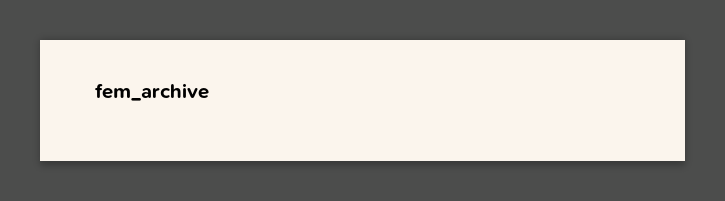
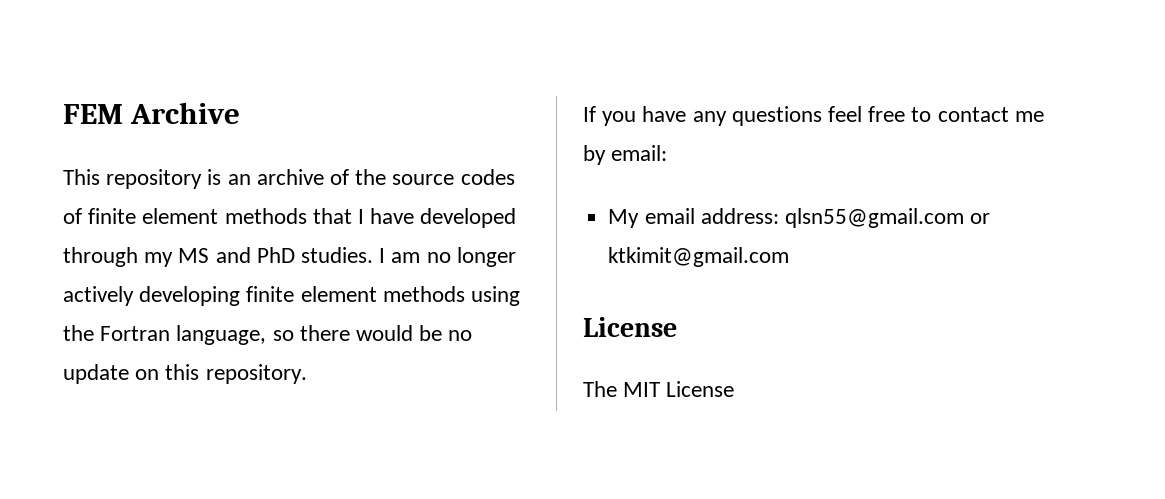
- fem_archive
+ FEM Archive
+ This repository is an archive of the source codes of finite element methods that I have developed through my MS and PhD studies. I am no longer actively developing finite element methods using the Fortran language, so there would be no update on this repository.
+ If you have any questions feel free to contact me by email:
+ My email address: qlsn55@gmail.com or ktkimit@gmail.com
+ License
+ The MIT License

